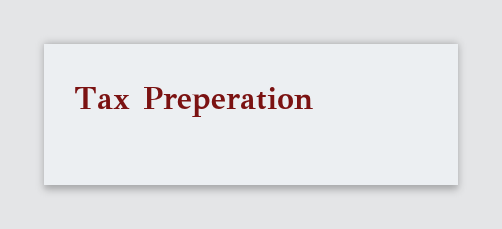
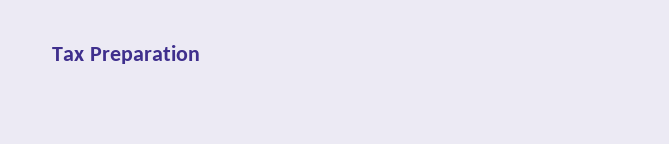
- Tax Preperation
+ Tax Preparation

